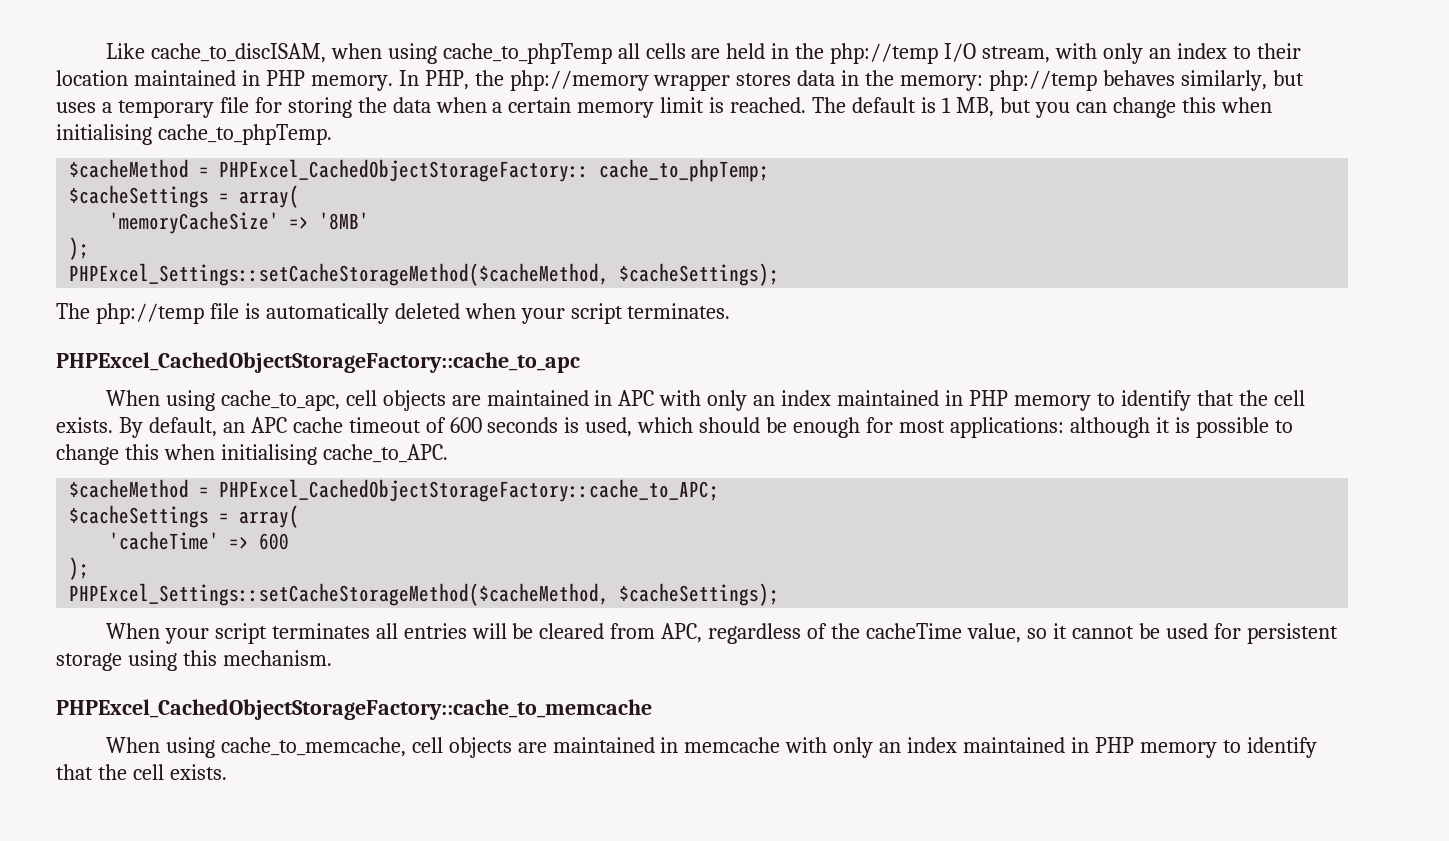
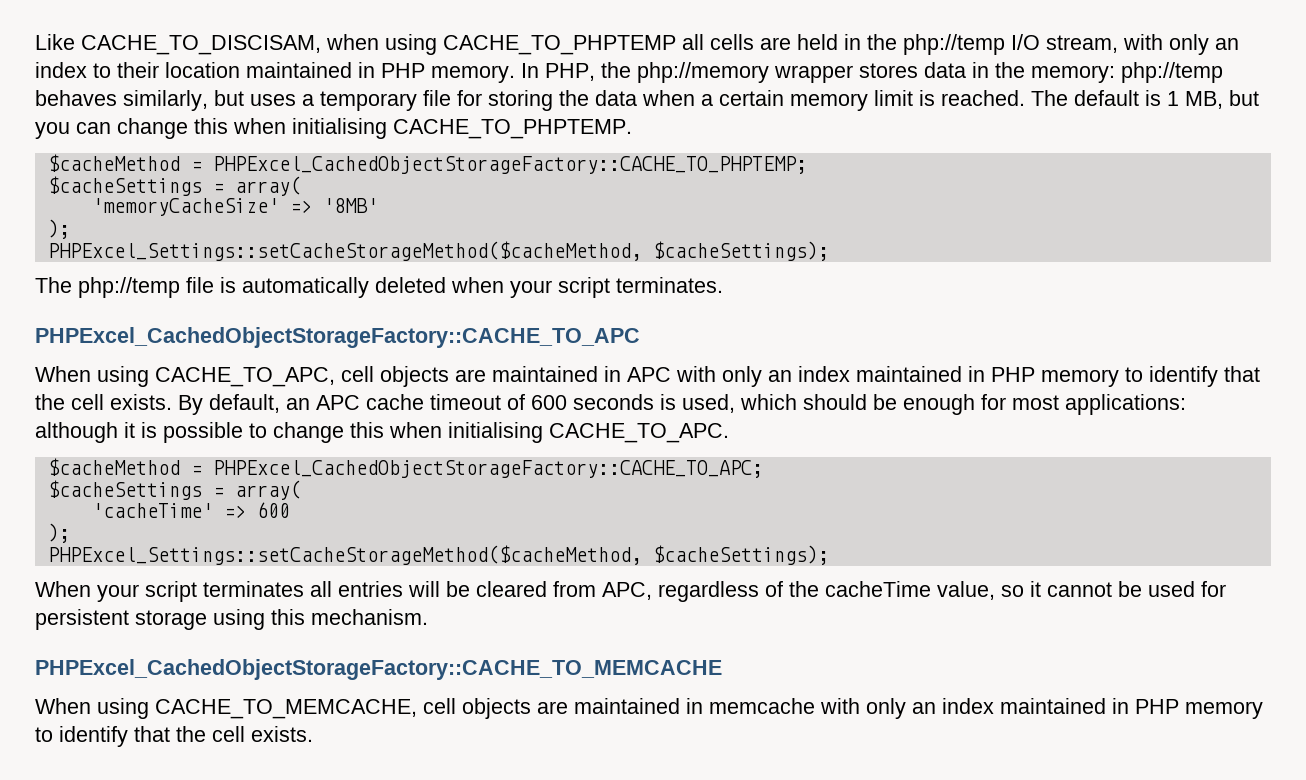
- Like cache_to_discISAM, when using cache_to_phpTemp all cells are held in the php://temp I/O stream, with only an index to their location maintained in PHP memory.
+ Like CACHE_TO_DISCISAM, when using CACHE_TO_PHPTEMP all cells are held in the php://temp I/O stream, with only an index to their location maintained in PHP memory.
- The default is 1 MB, but you can change this when initialising cache_to_phpTemp.
- $cacheMethod = PHPExcel_CachedObjectStorageFactory:: cache_to_phpTemp;
+ The default is 1 MB, but you can change this when initialising CACHE_TO_PHPTEMP.
+ $cacheMethod = PHPExcel_CachedObjectStorageFactory::CACHE_TO_PHPTEMP;
- PHPExcel_CachedObjectStorageFactory::cache_to_apc
- When using cache_to_apc, cell objects are maintained in APC with only an index maintained in PHP memory to identify that the cell exists.
+ PHPExcel_CachedObjectStorageFactory::CACHE_TO_APC
+ When using CACHE_TO_APC, cell objects are maintained in APC with only an index maintained in PHP memory to identify that the cell exists.
- By default, an APC cache timeout of 600 seconds is used, which should be enough for most applications: although it is possible to change this when initialising cache_to_APC.
- $cacheMethod = PHPExcel_CachedObjectStorageFactory::cache_to_APC;
+ By default, an APC cache timeout of 600 seconds is used, which should be enough for most applications: although it is possible to change this when initialising CACHE_TO_APC.
+ $cacheMethod = PHPExcel_CachedObjectStorageFactory::CACHE_TO_APC;
- PHPExcel_CachedObjectStorageFactory::cache_to_memcache
- When using cache_to_memcache, cell objects are maintained in memcache with only an index maintained in PHP memory to identify that the cell exists.
+ PHPExcel_CachedObjectStorageFactory::CACHE_TO_MEMCACHE
+ When using CACHE_TO_MEMCACHE, cell objects are maintained in memcache with only an index maintained in PHP memory to identify that the cell exists.

